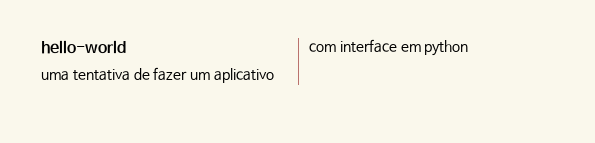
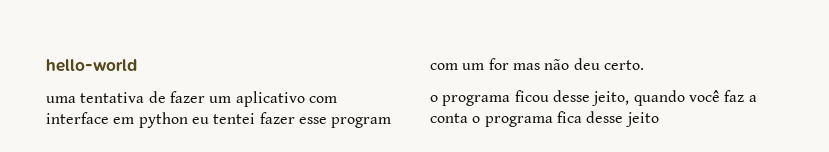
- uma tentativa de fazer um aplicativo com interface em python
+ uma tentativa de fazer um aplicativo com interface em python eu tentei fazer esse program com um for mas não deu certo.
+ o programa ficou desse jeito, quando você faz a conta o programa fica desse jeito

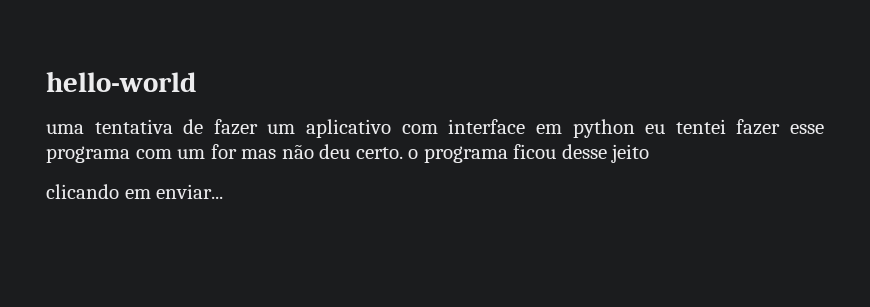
- uma tentativa de fazer um aplicativo com interface em python eu tentei fazer esse program com um for mas não deu certo.
- o programa ficou desse jeito, quando você faz a conta o programa fica desse jeito
+ uma tentativa de fazer um aplicativo com interface em python eu tentei fazer esse programa com um for mas não deu certo. o programa ficou desse jeito
+ clicando em enviar...

